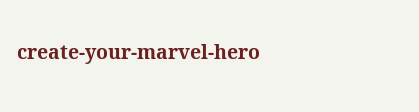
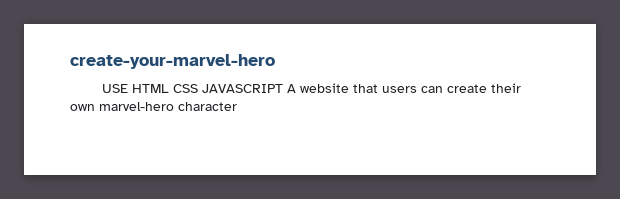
+ USE HTML CSS JAVASCRIPT A website that users can create their own marvel-hero character

